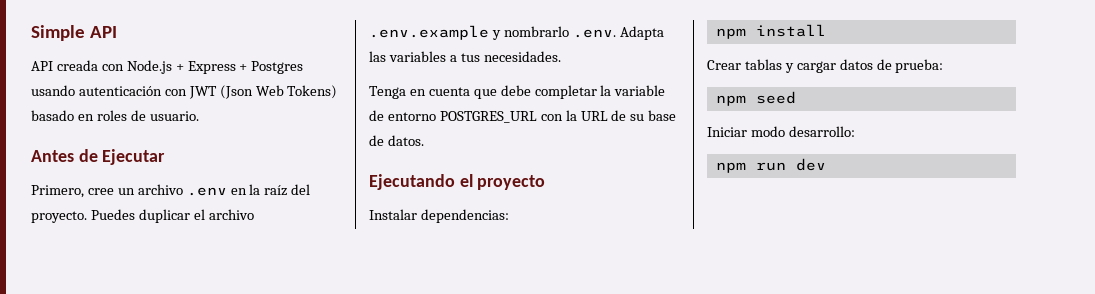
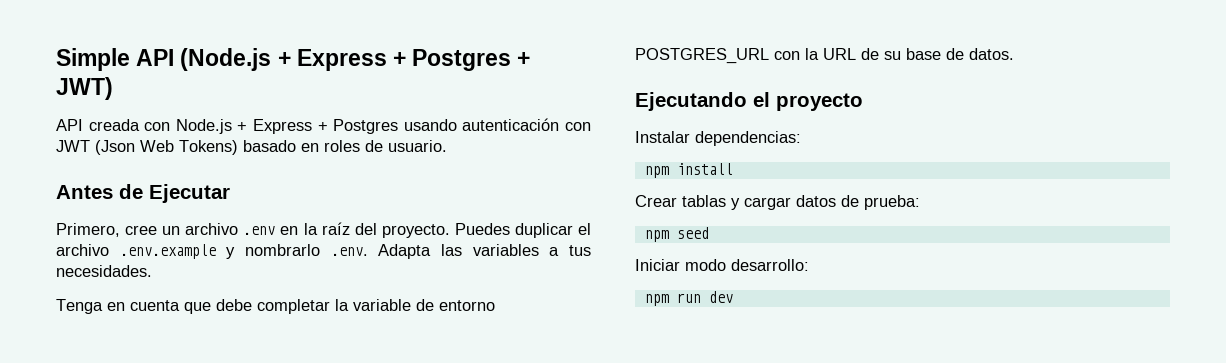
- Simple API
+ Simple API (Node.js + Express + Postgres + JWT)

